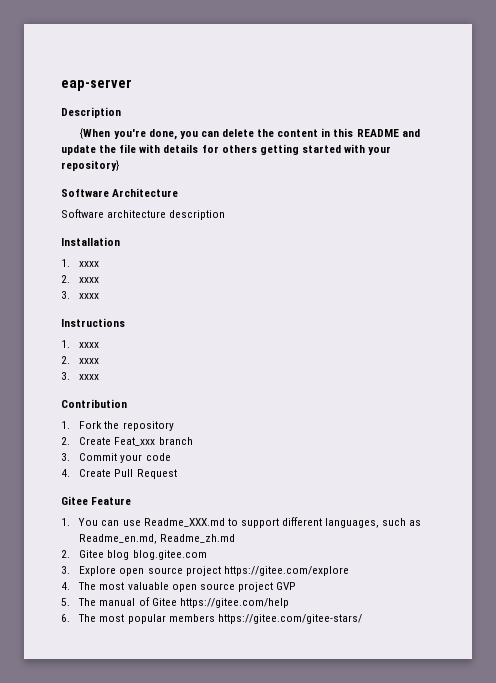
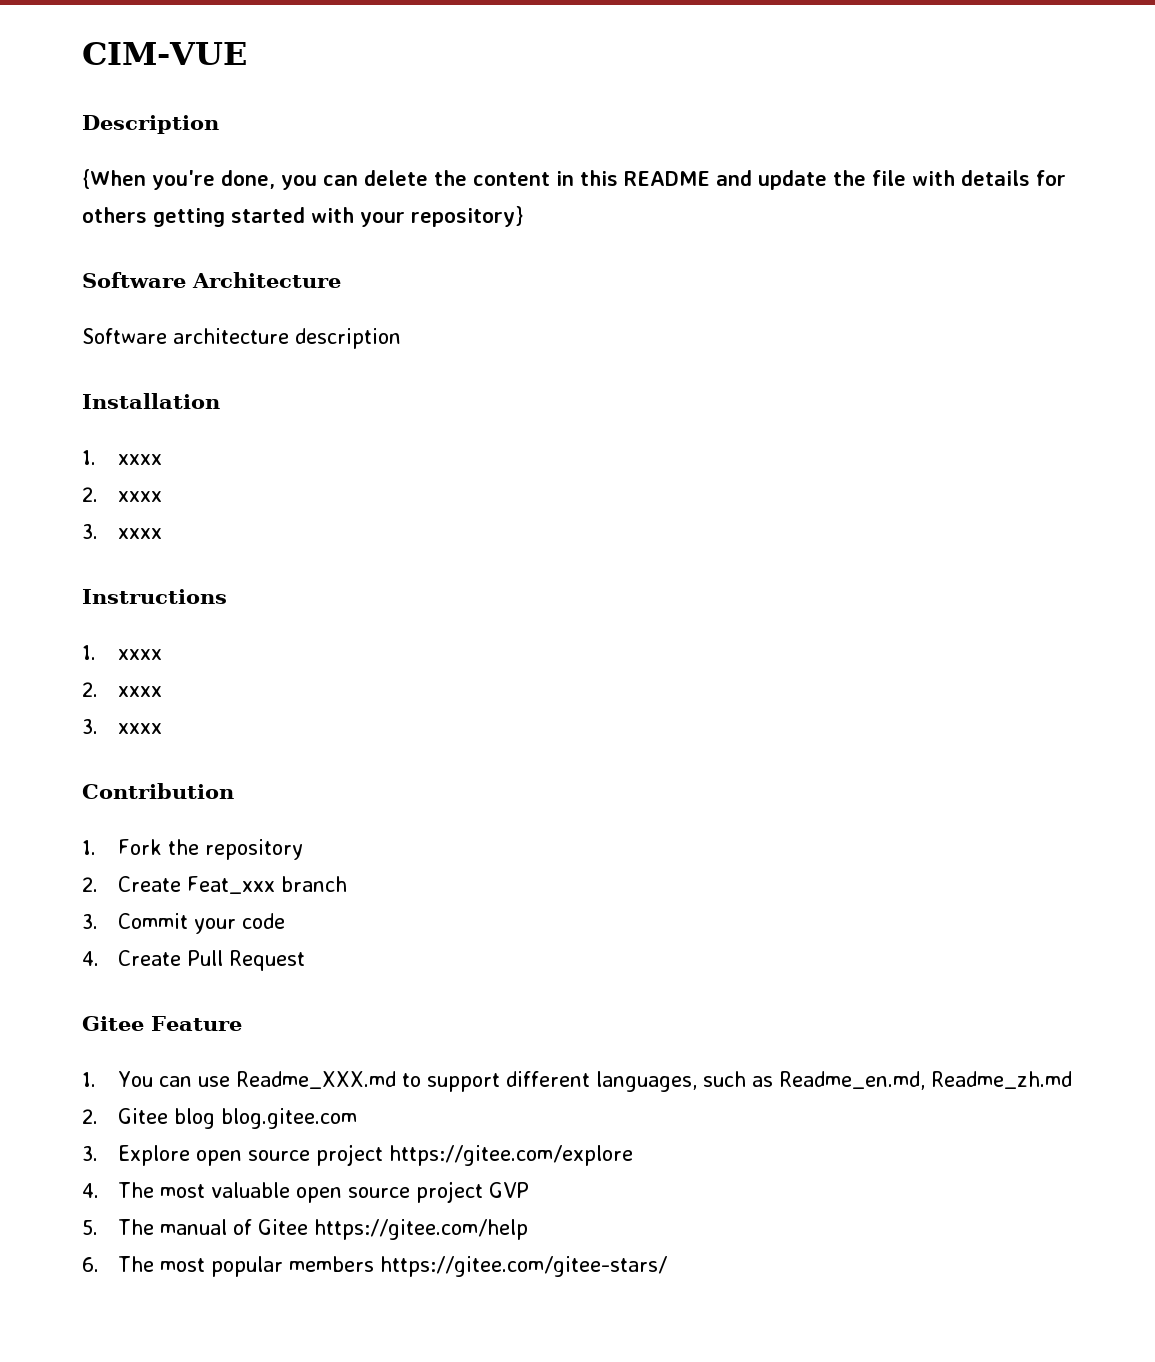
- eap-server
+ CIM-VUE

